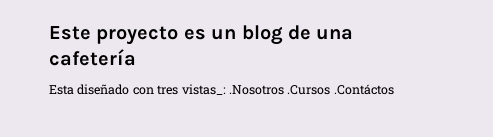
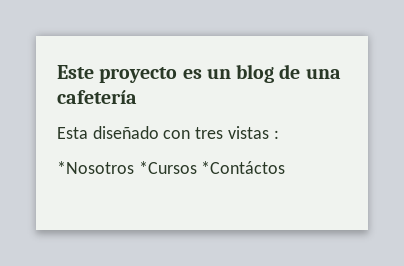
- Esta diseñado con tres vistas_: .Nosotros .Cursos .Contáctos
+ Esta diseñado con tres vistas :
+ *Nosotros *Cursos *Contáctos

